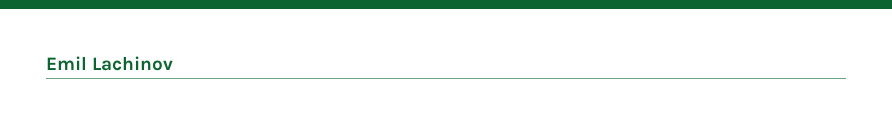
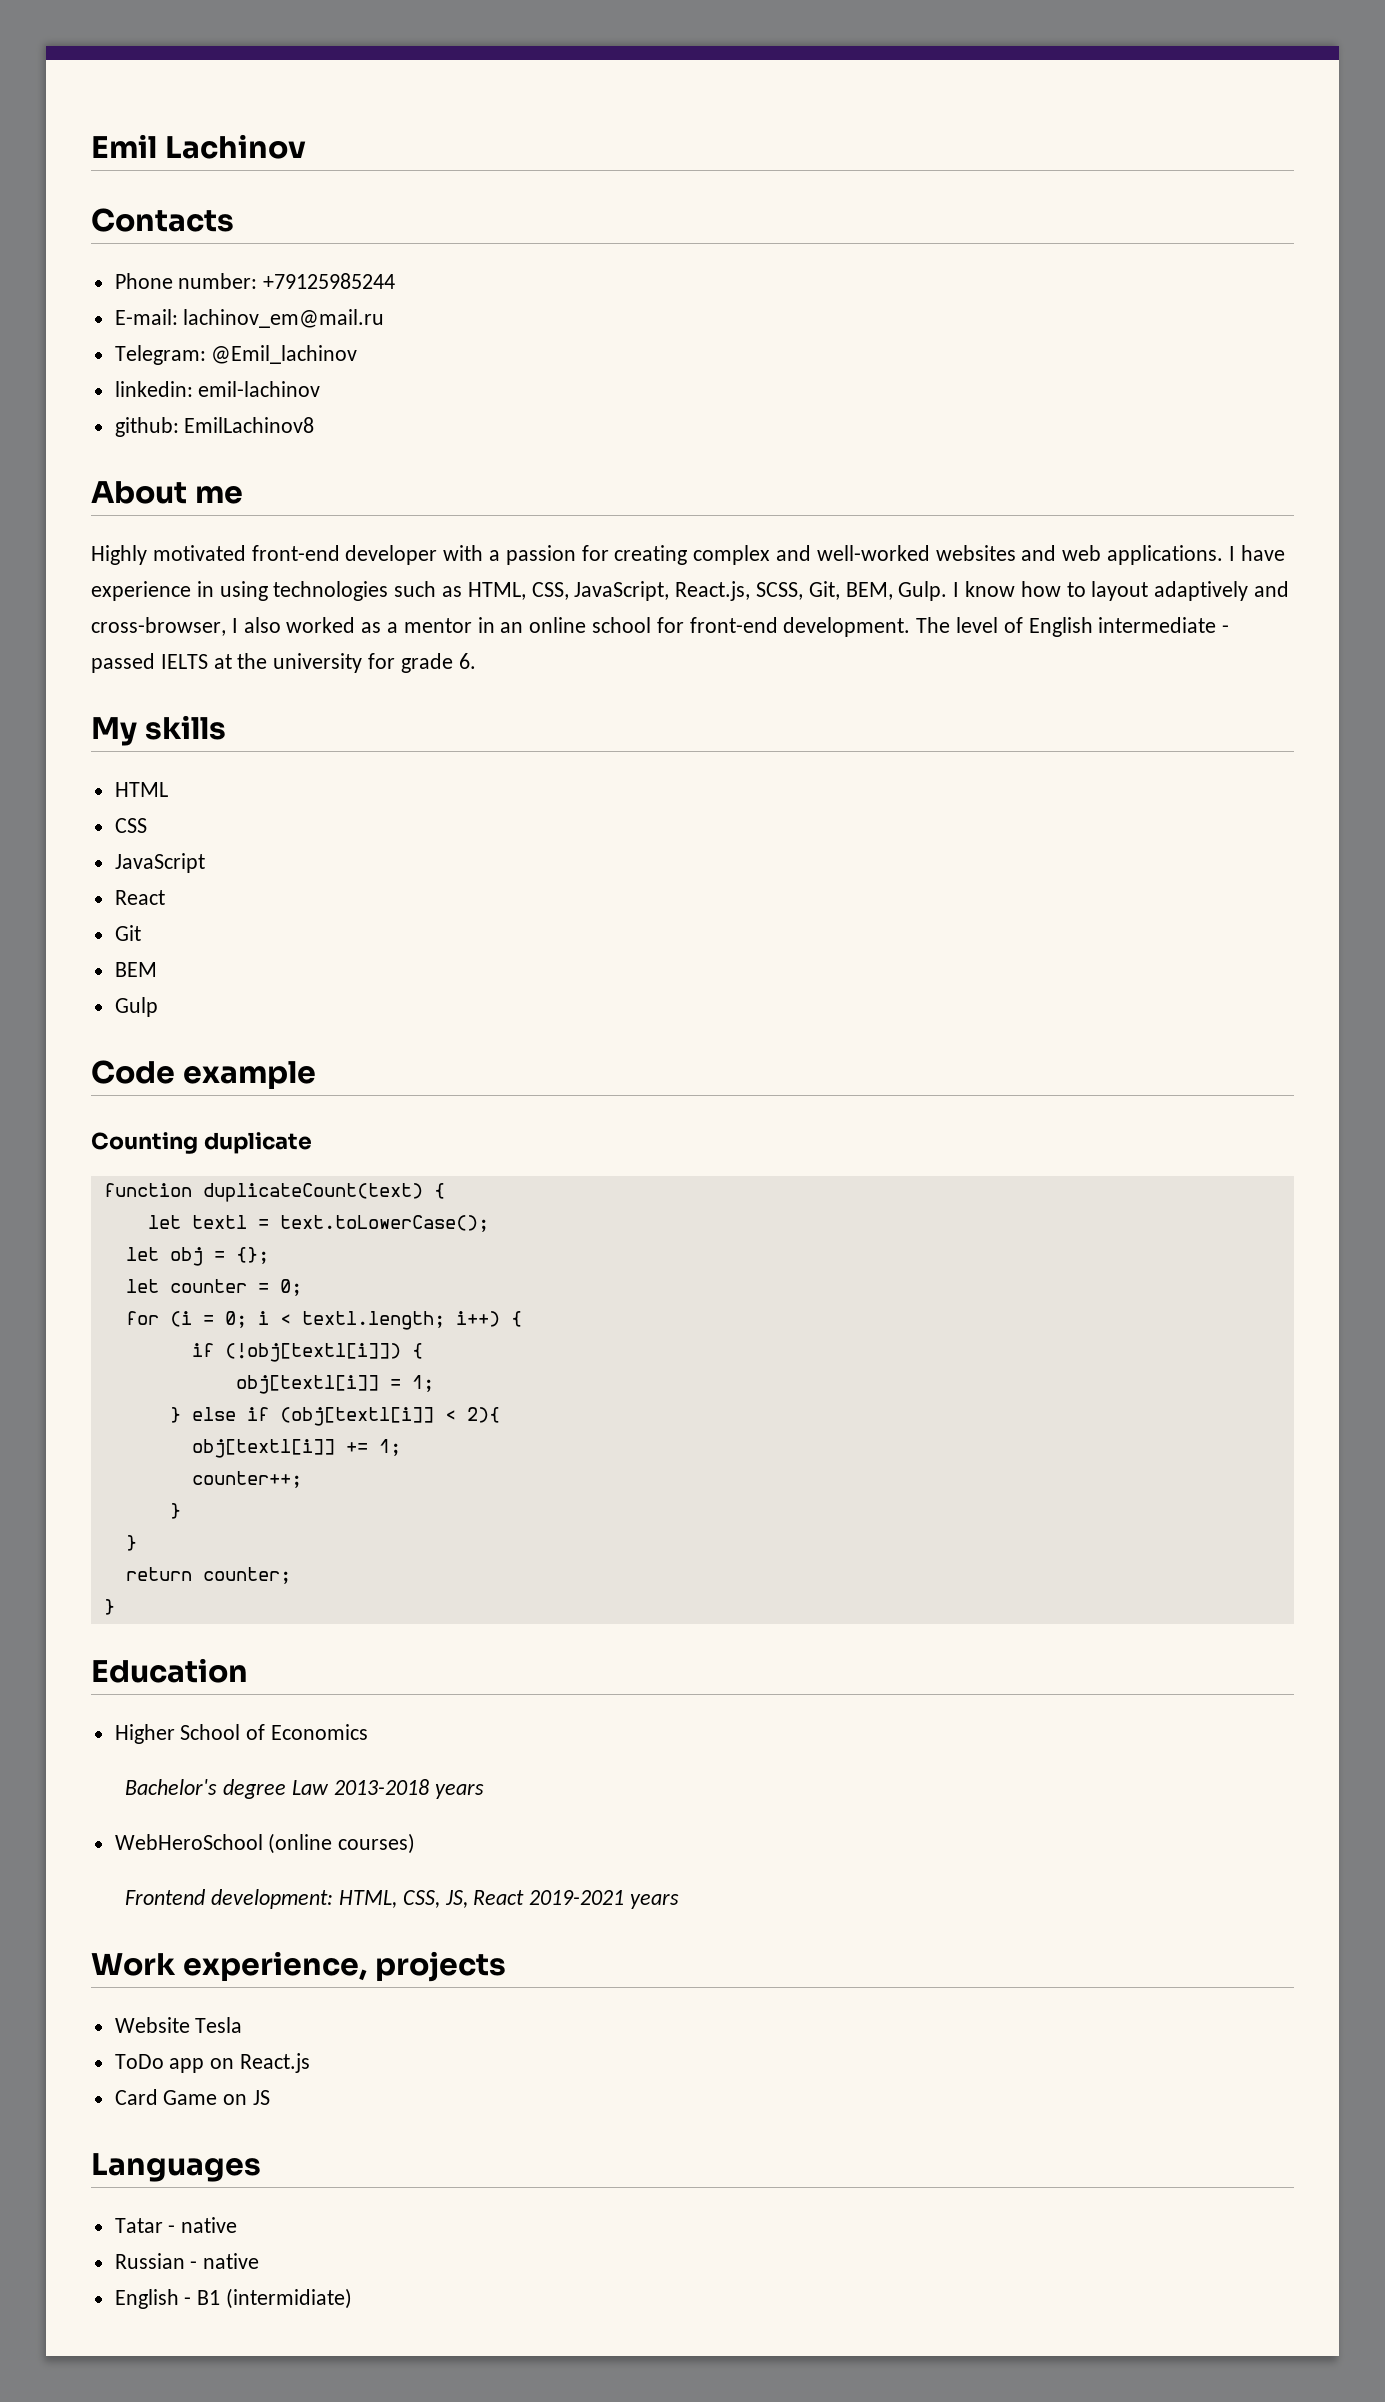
+ Contacts
+ Phone number: +79125985244
+ E-mail: lachinov_em@mail.ru
+ Telegram: @Emil_lachinov
+ linkedin: emil-lachinov
+ github: EmilLachinov8
+ About me
+ Highly motivated front-end developer with a passion for creating complex and well-worked websites and web applications. I have experience in using technologies such as HTML, CSS, JavaScript, React.js, SCSS, Git, BEM, Gulp. I know how to layout adaptively and cross-browser, I also worked as a mentor in an online school for front-end development. The level of English intermediate - passed IELTS at the university for grade 6.
+ My skills
+ HTML
+ CSS
+ JavaScript
+ React
+ Git
+ BEM
+ Gulp
+ Code example
+ Counting duplicate
+ function duplicateCount(text) {
+ let textl = text.toLowerCase();
+ let obj = {};
+ let counter = 0;
+ for (i = 0; i < textl.length; i++) {
+ if (!obj[textl[i]]) {
+ obj[textl[i]] = 1;
+ } else if (obj[textl[i]] < 2){
+ obj[textl[i]] += 1;
+ counter++;
+ }
+ }
+ return counter;
+ }
+ Education
+ Higher School of Economics
+ Bachelor's degree Law 2013-2018 years
+ WebHeroSchool (online courses)
+ Frontend development: HTML, CSS, JS, React 2019-2021 years
+ Work experience, projects
+ Website Tesla
+ ToDo app on React.js
+ Card Game on JS
+ Languages
+ Tatar - native
+ Russian - native
+ English - B1 (intermidiate)

